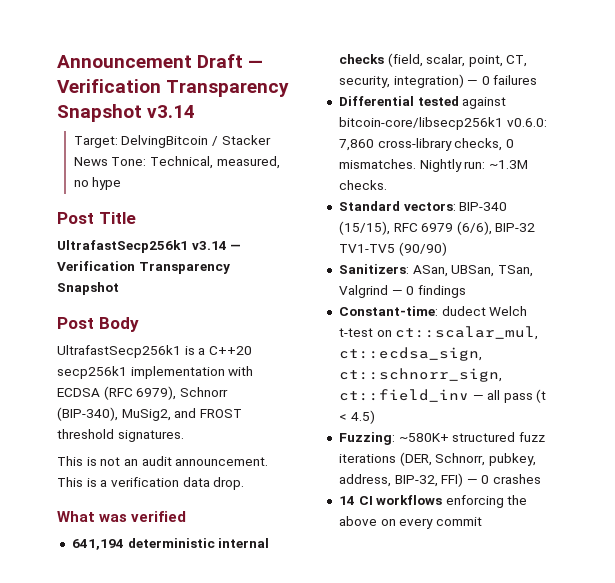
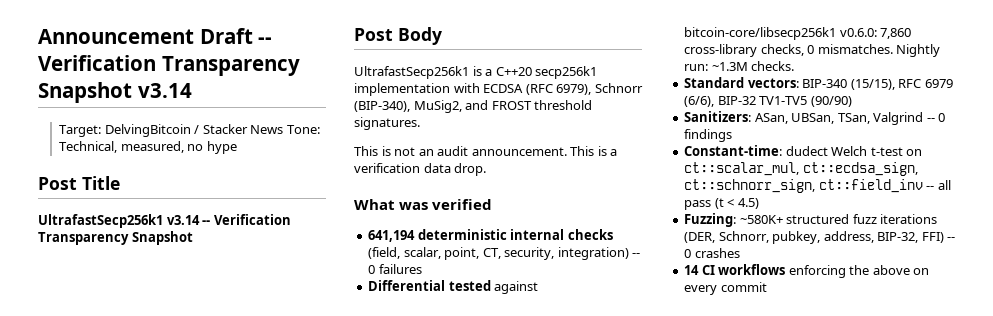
- Announcement Draft — Verification Transparency Snapshot v3.14
+ Announcement Draft -- Verification Transparency Snapshot v3.14
- UltrafastSecp256k1 v3.14 — Verification Transparency Snapshot
+ UltrafastSecp256k1 v3.14 -- Verification Transparency Snapshot
- 641,194 deterministic internal checks (field, scalar, point, CT, security, integration) — 0 failures
+ 641,194 deterministic internal checks (field, scalar, point, CT, security, integration) -- 0 failures
- Sanitizers: ASan, UBSan, TSan, Valgrind — 0 findings
+ Sanitizers: ASan, UBSan, TSan, Valgrind -- 0 findings
- Constant-time: dudect Welch t-test on ct::scalar_mul, ct::ecdsa_sign, ct::schnorr_sign, ct::field_inv — all pass (t < 4.5)
+ Constant-time: dudect Welch t-test on ct::scalar_mul, ct::ecdsa_sign, ct::schnorr_sign, ct::field_inv -- all pass (t < 4.5)
- Fuzzing: ~580K+ structured fuzz iterations (DER, Schnorr, pubkey, address, BIP-32, FFI) — 0 crashes
+ Fuzzing: ~580K+ structured fuzz iterations (DER, Schnorr, pubkey, address, BIP-32, FFI) -- 0 crashes

